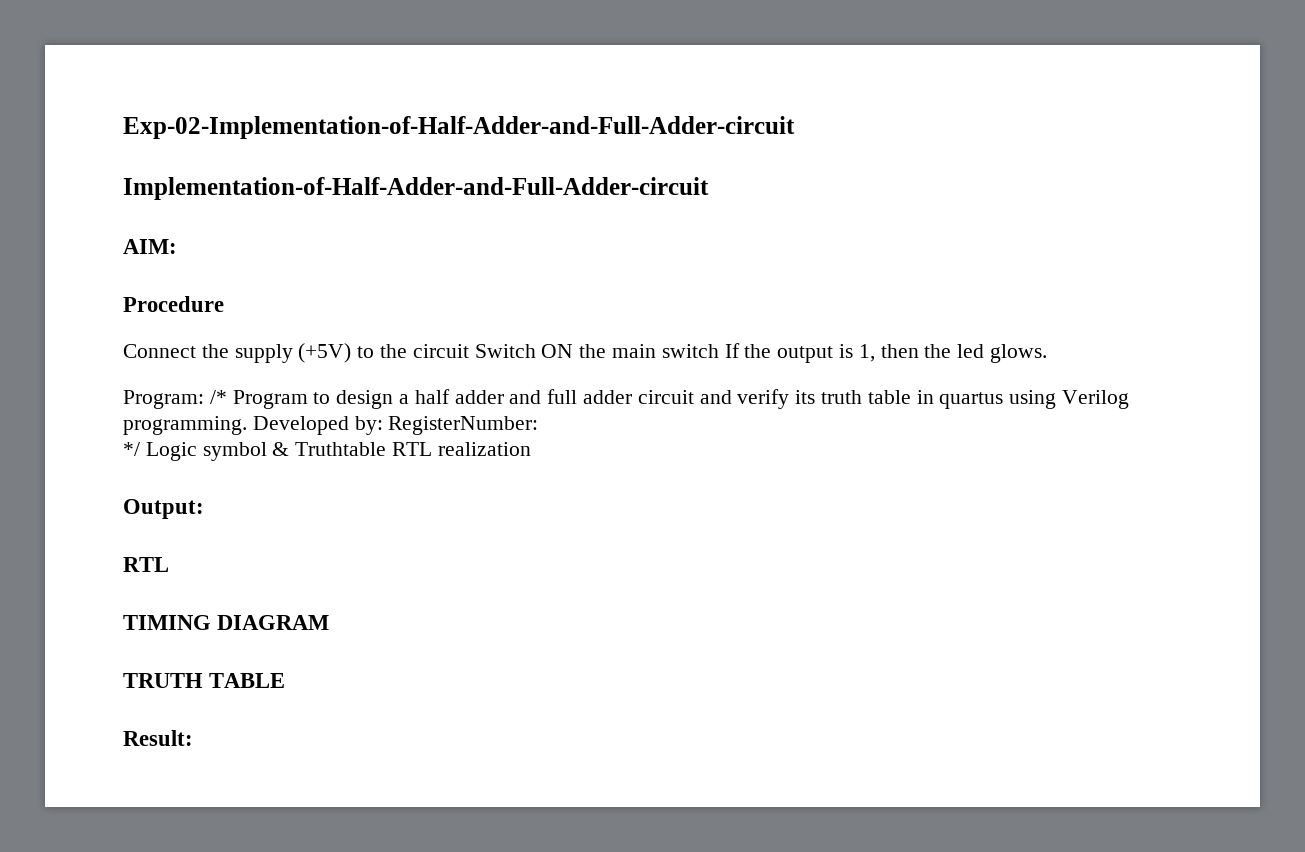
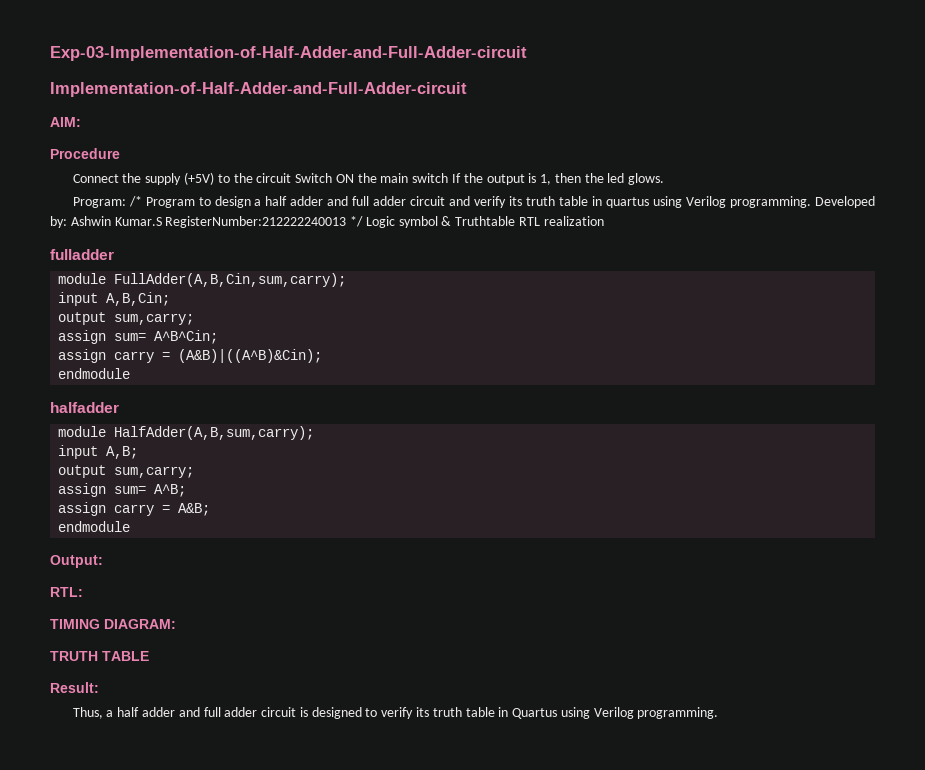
- Exp-02-Implementation-of-Half-Adder-and-Full-Adder-circuit
+ Exp-03-Implementation-of-Half-Adder-and-Full-Adder-circuit
- Developed by: RegisterNumber:
- */ Logic symbol & Truthtable RTL realization
+ Developed by: Ashwin Kumar.S RegisterNumber:212222240013 */ Logic symbol & Truthtable RTL realization
+ fulladder
+ module FullAdder(A,B,Cin,sum,carry);
+ input A,B,Cin;
+ output sum,carry;
+ assign sum= A^B^Cin;
+ assign carry = (A&B)|((A^B)&Cin);
+ endmodule
+ halfadder
+ module HalfAdder(A,B,sum,carry);
+ input A,B;
+ output sum,carry;
+ assign sum= A^B;
+ assign carry = A&B;
+ endmodule
  Output:
- RTL
+ RTL:
- TIMING DIAGRAM
+ TIMING DIAGRAM:
+ Thus, a half adder and full adder circuit is designed to verify its truth table in Quartus using Verilog programming.

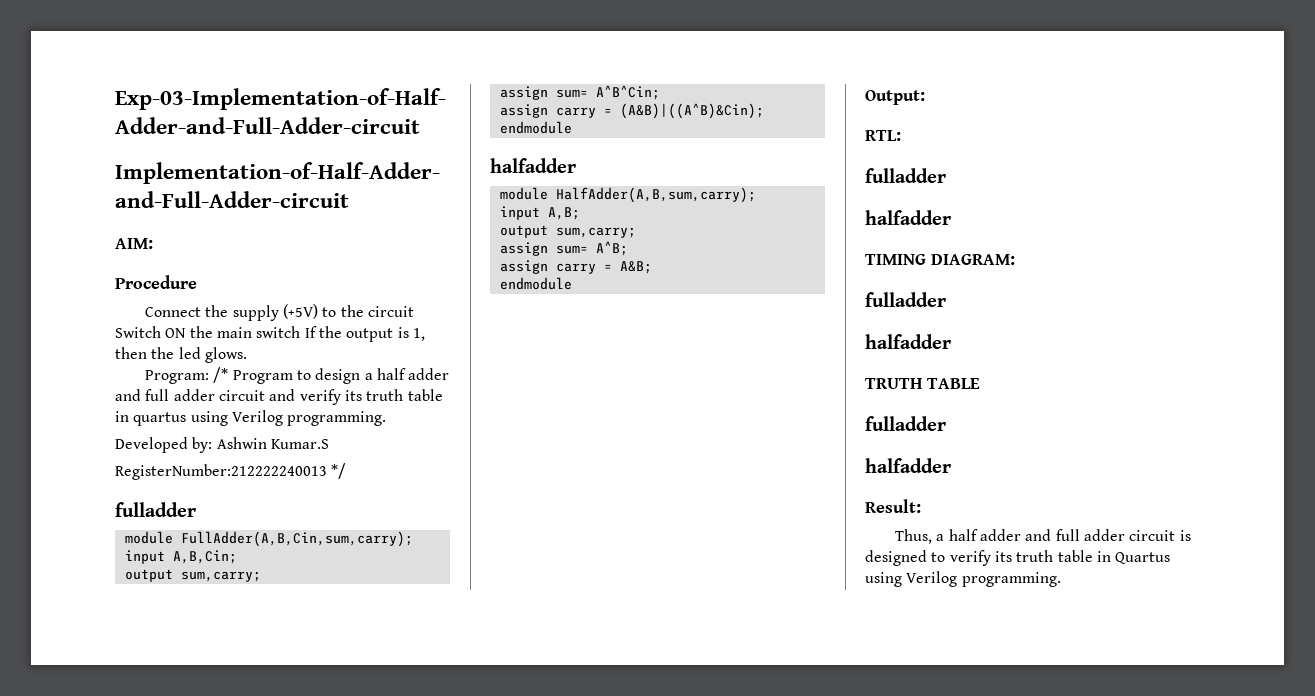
- Program: /* Program to design a half adder and full adder circuit and verify its truth table in quartus using Verilog programming. Developed by: Ashwin Kumar.S RegisterNumber:212222240013 */ Logic symbol & Truthtable RTL realization
+ Program: /* Program to design a half adder and full adder circuit and verify its truth table in quartus using Verilog programming.
+ Developed by: Ashwin Kumar.S
+ RegisterNumber:212222240013 */
  RTL:
+ fulladder
+ halfadder
  TIMING DIAGRAM:
+ fulladder
+ halfadder
  TRUTH TABLE
+ fulladder
+ halfadder

